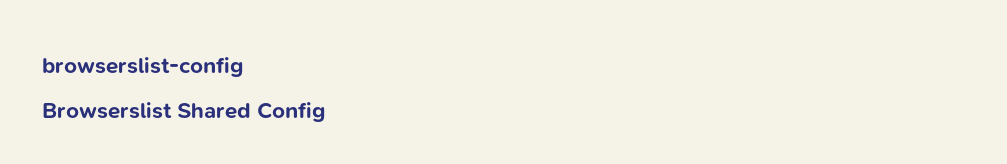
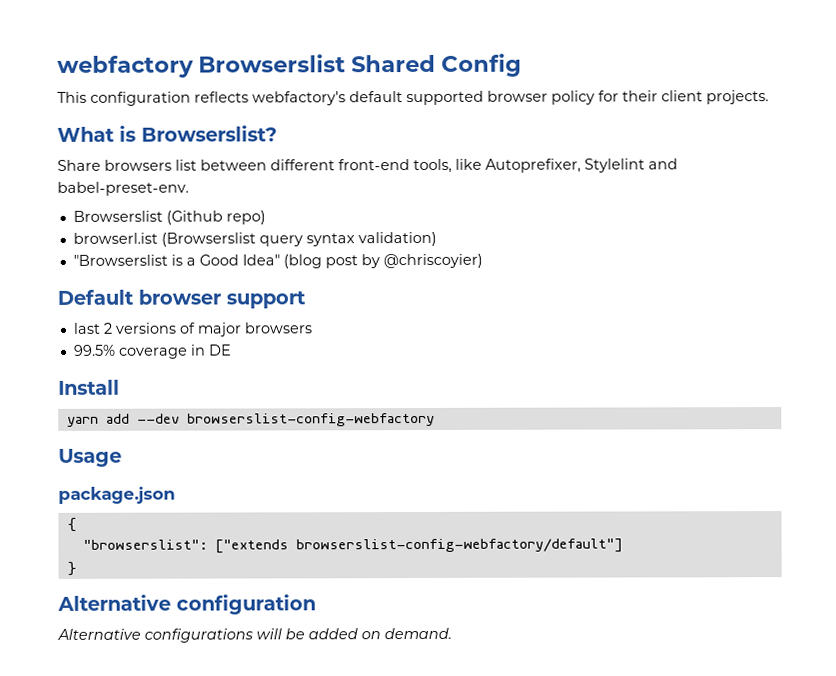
- browserslist-config
- Browserslist Shared Config
+ webfactory Browserslist Shared Config
+ This configuration reflects webfactory's default supported browser policy for their client projects.
+ What is Browserslist?
+ Share browsers list between different front-end tools, like Autoprefixer, Stylelint and babel-preset-env.
+ Browserslist (Github repo)
+ browserl.ist (Browserslist query syntax validation)
+ "Browserslist is a Good Idea" (blog post by @chriscoyier)
+ Default browser support
+ last 2 versions of major browsers
+ 99.5% coverage in DE
+ Install
+ yarn add --dev browserslist-config-webfactory
+ Usage
+ package.json
+ {
+ "browserslist": ["extends browserslist-config-webfactory/default"]
+ }
+ Alternative configuration
+ Alternative configurations will be added on demand.

